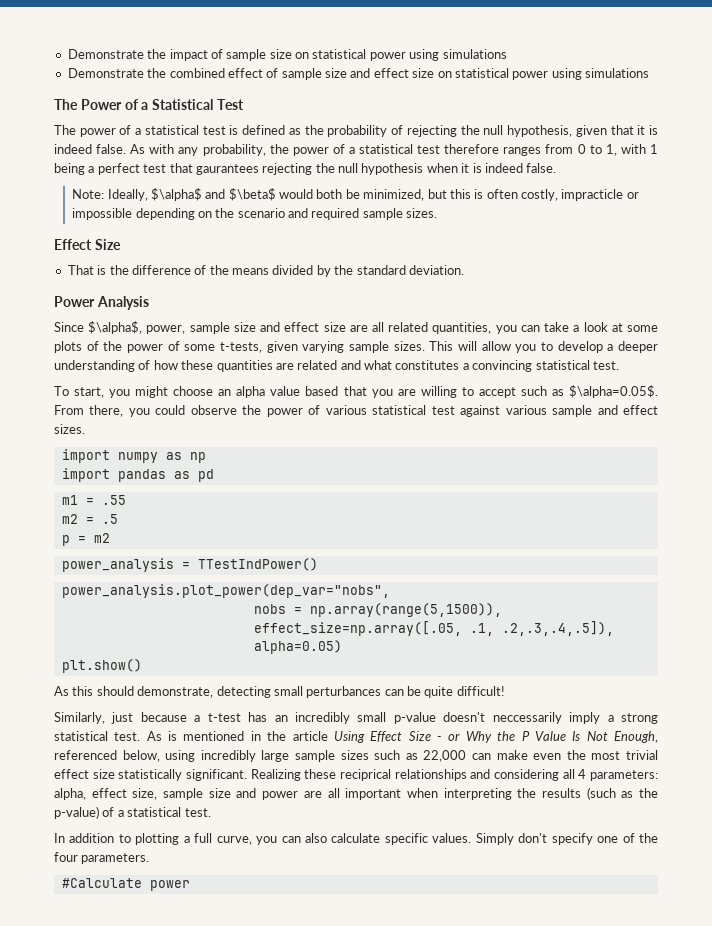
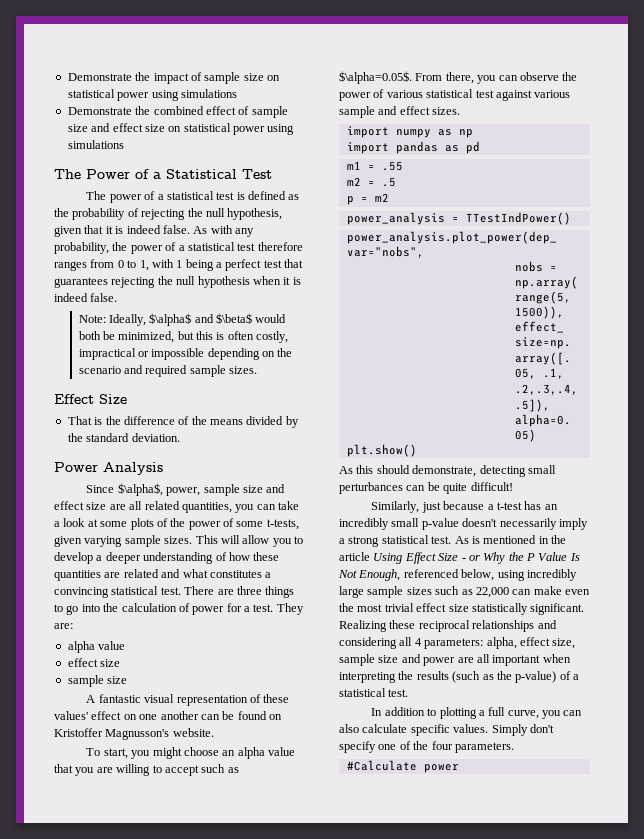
- As with any probability, the power of a statistical test therefore ranges from 0 to 1, with 1 being a perfect test that gaurantees rejecting the null hypothesis when it is indeed false.
+ As with any probability, the power of a statistical test therefore ranges from 0 to 1, with 1 being a perfect test that guarantees rejecting the null hypothesis when it is indeed false.
- Note: Ideally, $\alpha$ and $\beta$ would both be minimized, but this is often costly, impracticle or impossible depending on the scenario and required sample sizes.
+ Note: Ideally, $\alpha$ and $\beta$ would both be minimized, but this is often costly, impractical or impossible depending on the scenario and required sample sizes.
+ There are three things to go into the calculation of power for a test. They are:
+ alpha value
+ effect size
+ sample size
+ A fantastic visual representation of these values' effect on one another can be found on Kristoffer Magnusson's website.
- To start, you might choose an alpha value based that you are willing to accept such as $\alpha=0.05$. From there, you could observe the power of various statistical test against various sample and effect sizes.
+ To start, you might choose an alpha value that you are willing to accept such as $\alpha=0.05$. From there, you can observe the power of various statistical test against various sample and effect sizes.
- Similarly, just because a t-test has an incredibly small p-value doesn't neccessarily imply a strong statistical test.
+ Similarly, just because a t-test has an incredibly small p-value doesn't necessarily imply a strong statistical test.
- Realizing these reciprical relationships and considering all 4 parameters: alpha, effect size, sample size and power are all important when interpreting the results (such as the p-value) of a statistical test.
+ Realizing these reciprocal relationships and considering all 4 parameters: alpha, effect size, sample size and power are all important when interpreting the results (such as the p-value) of a statistical test.

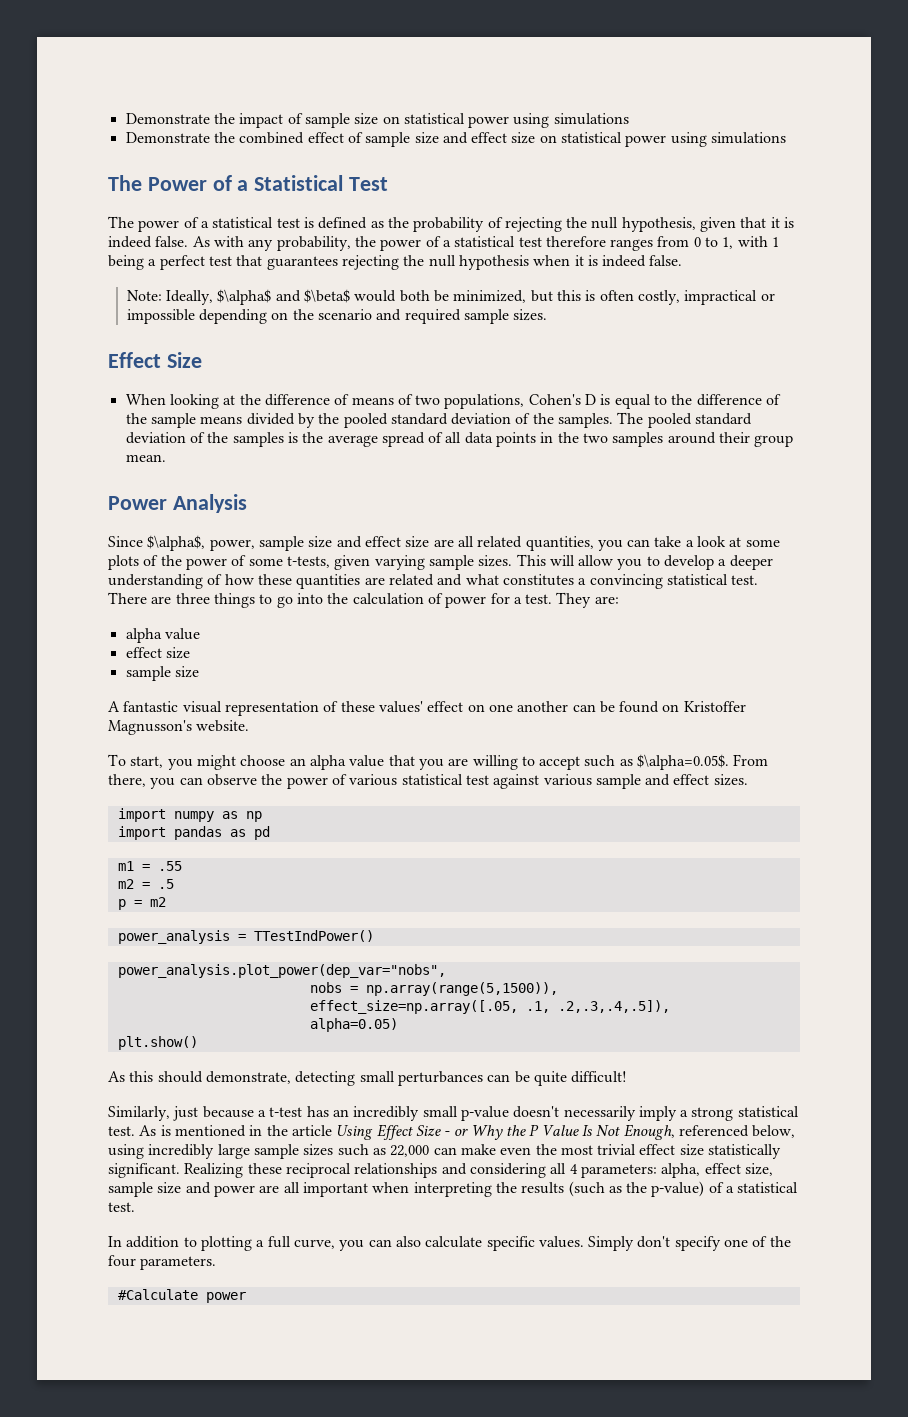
- That is the difference of the means divided by the standard deviation.
+ When looking at the difference of means of two populations, Cohen's D is equal to the difference of the sample means divided by the pooled standard deviation of the samples. The pooled standard deviation of the samples is the average spread of all data points in the two samples around their group mean.

